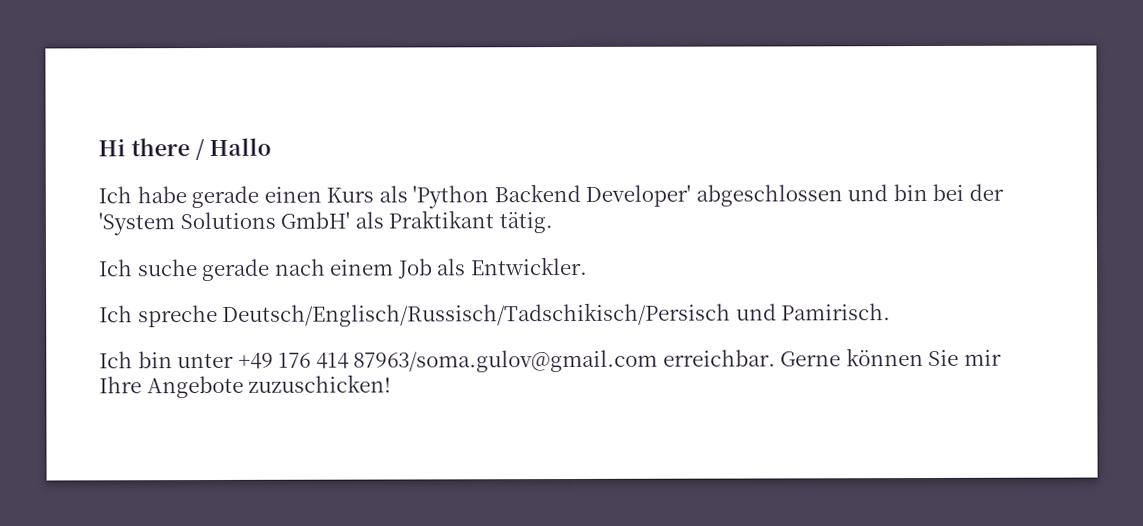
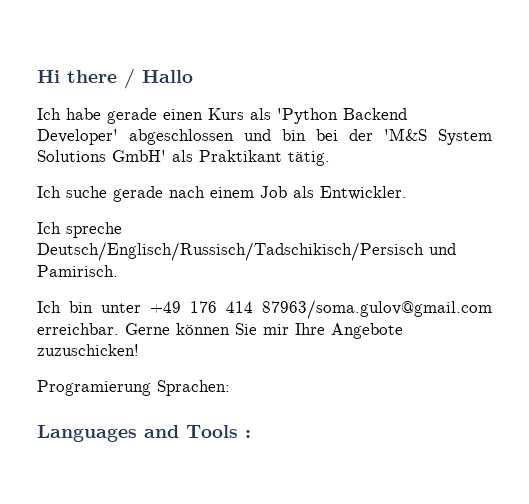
- Ich habe gerade einen Kurs als 'Python Backend Developer' abgeschlossen und bin bei der 'System Solutions GmbH' als Praktikant tätig.
+ Ich habe gerade einen Kurs als 'Python Backend Developer' abgeschlossen und bin bei der 'M&S System Solutions GmbH' als Praktikant tätig.
+ Programierung Sprachen:
+ Languages and Tools :

